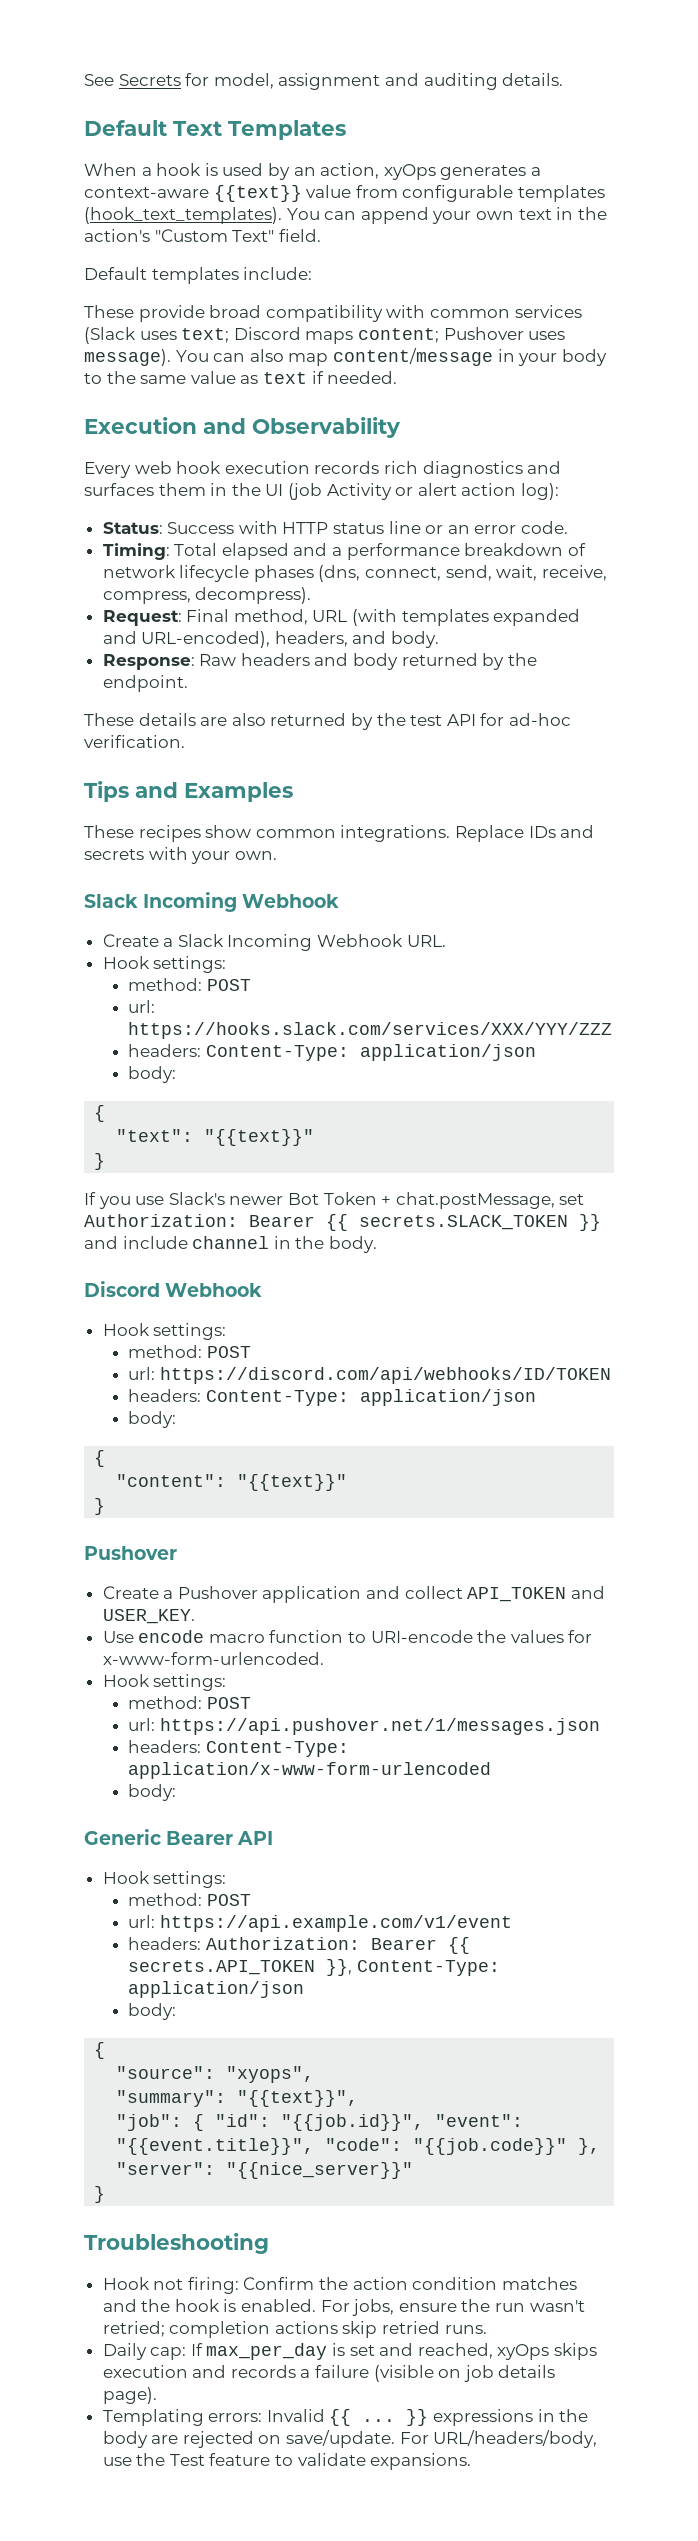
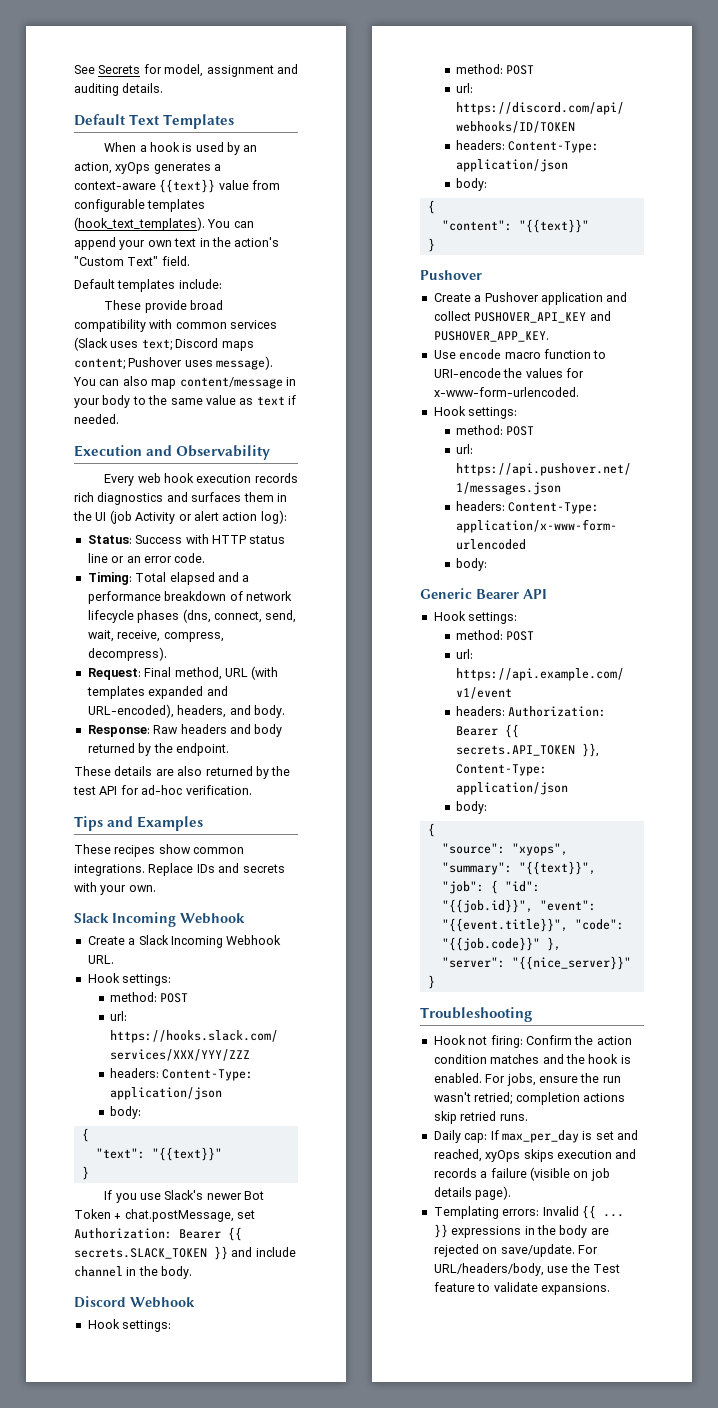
- Create a Pushover application and collect API_TOKEN and USER_KEY.
+ Create a Pushover application and collect PUSHOVER_API_KEY and PUSHOVER_APP_KEY.

